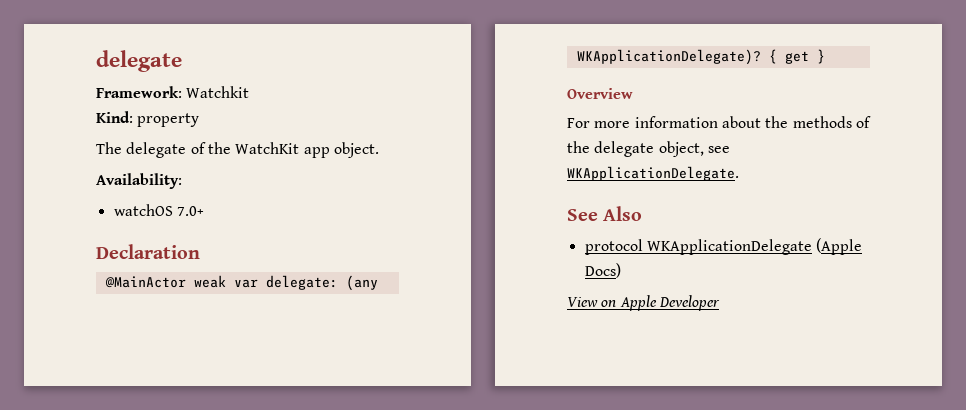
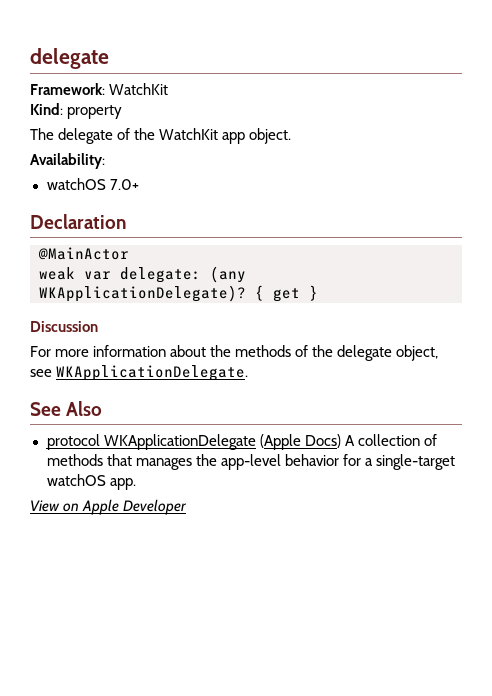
- Framework: Watchkit
+ Framework: WatchKit
- @MainActor weak var delegate: (any WKApplicationDelegate)?
+ @MainActor
+ weak var delegate: (any WKApplicationDelegate)?
- Overview
+ Discussion
- protocol WKApplicationDelegate (Apple Docs)
+ protocol WKApplicationDelegate (Apple Docs) A collection of methods that manages the app-level behavior for a single-target watchOS app.

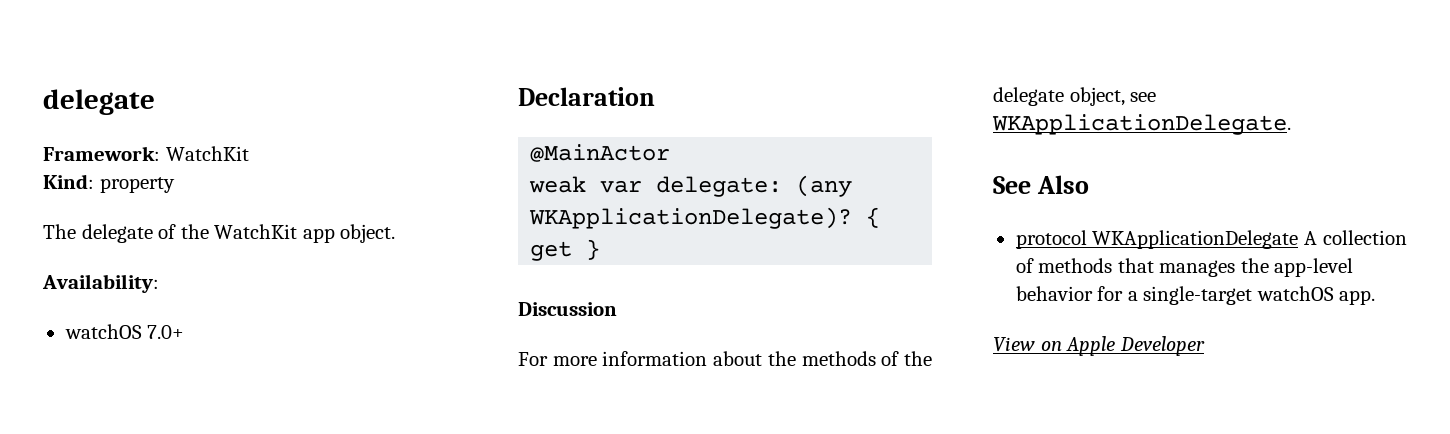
- protocol WKApplicationDelegate (Apple Docs) A collection of methods that manages the app-level behavior for a single-target watchOS app.
+ protocol WKApplicationDelegate A collection of methods that manages the app-level behavior for a single-target watchOS app.

